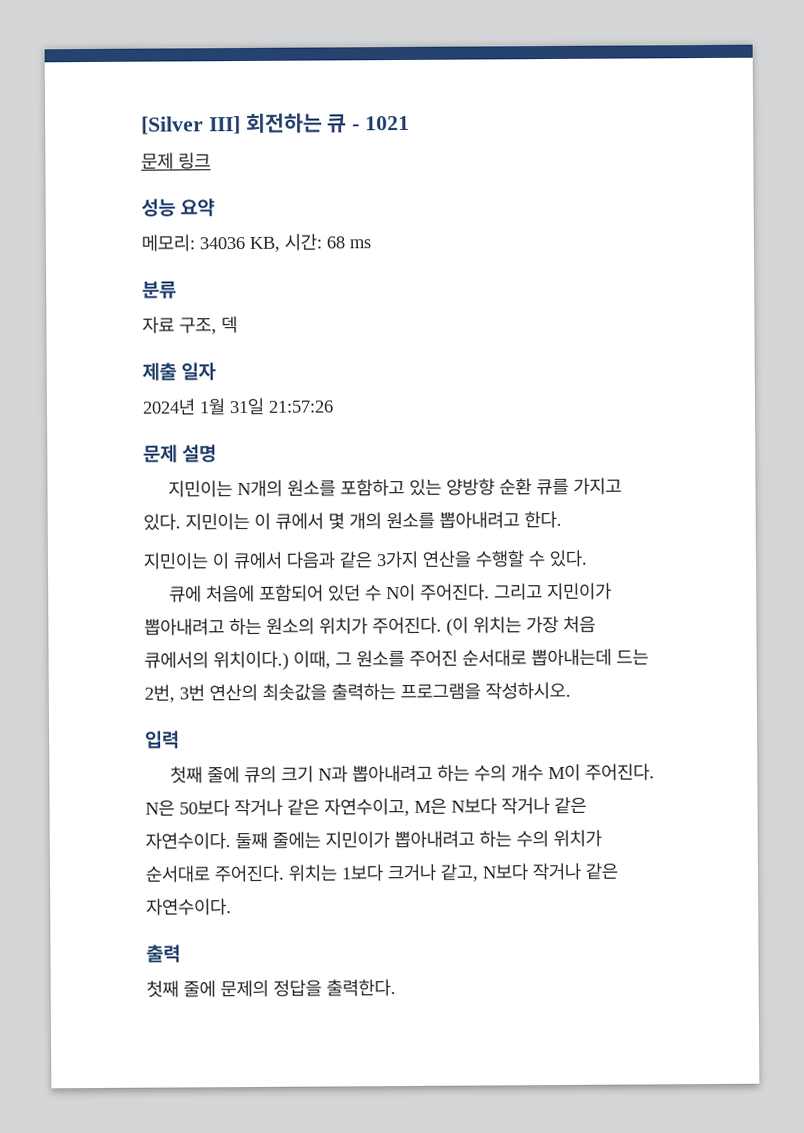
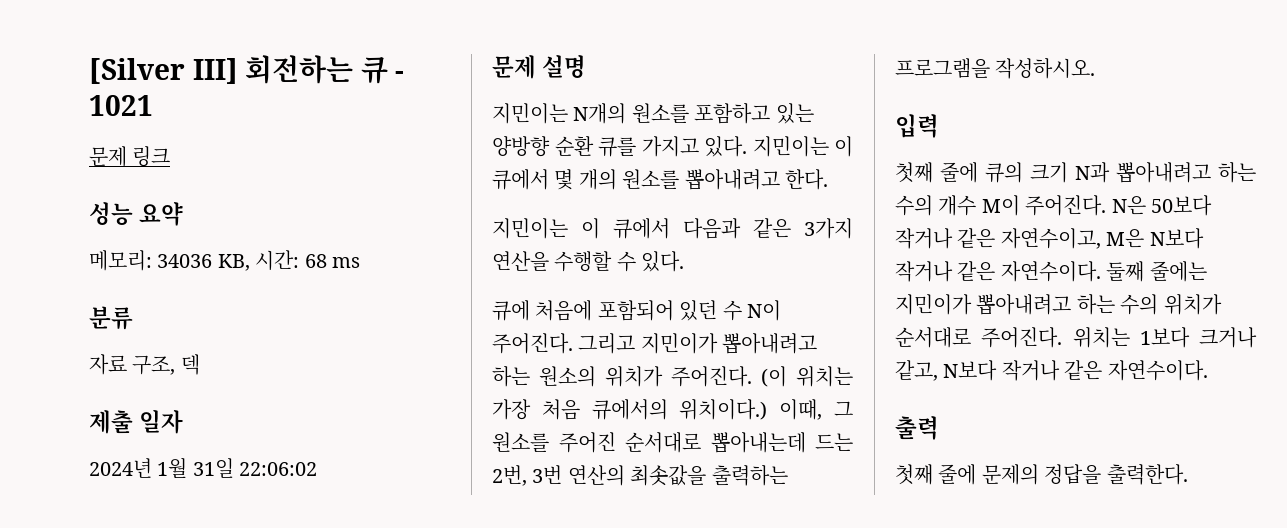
- 2024년 1월 31일 21:57:26
+ 2024년 1월 31일 22:06:02

